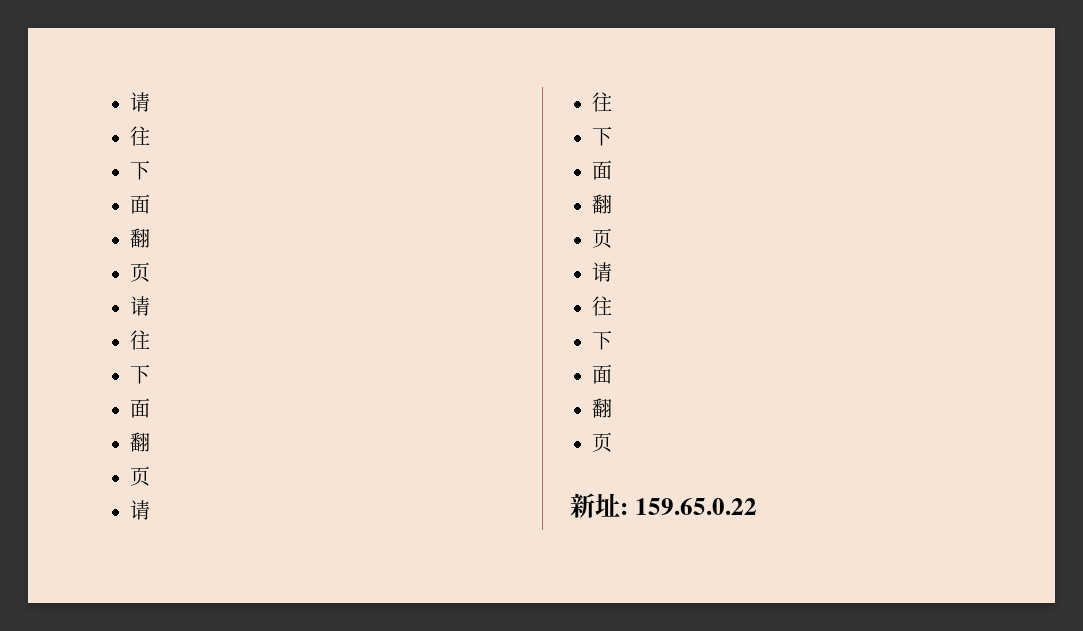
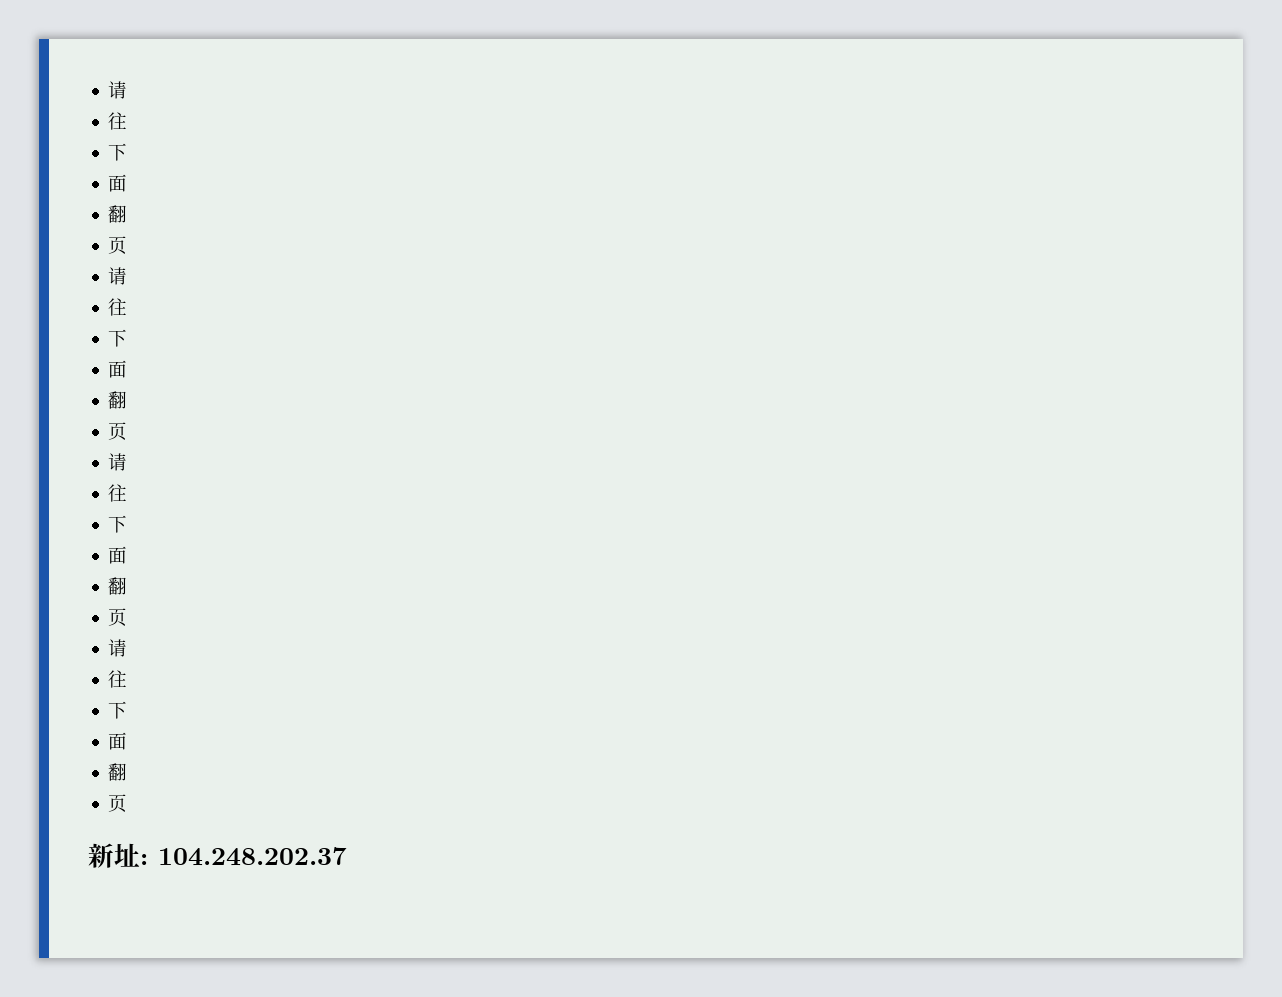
- 新址: 159.65.0.22
+ 新址: 104.248.202.37

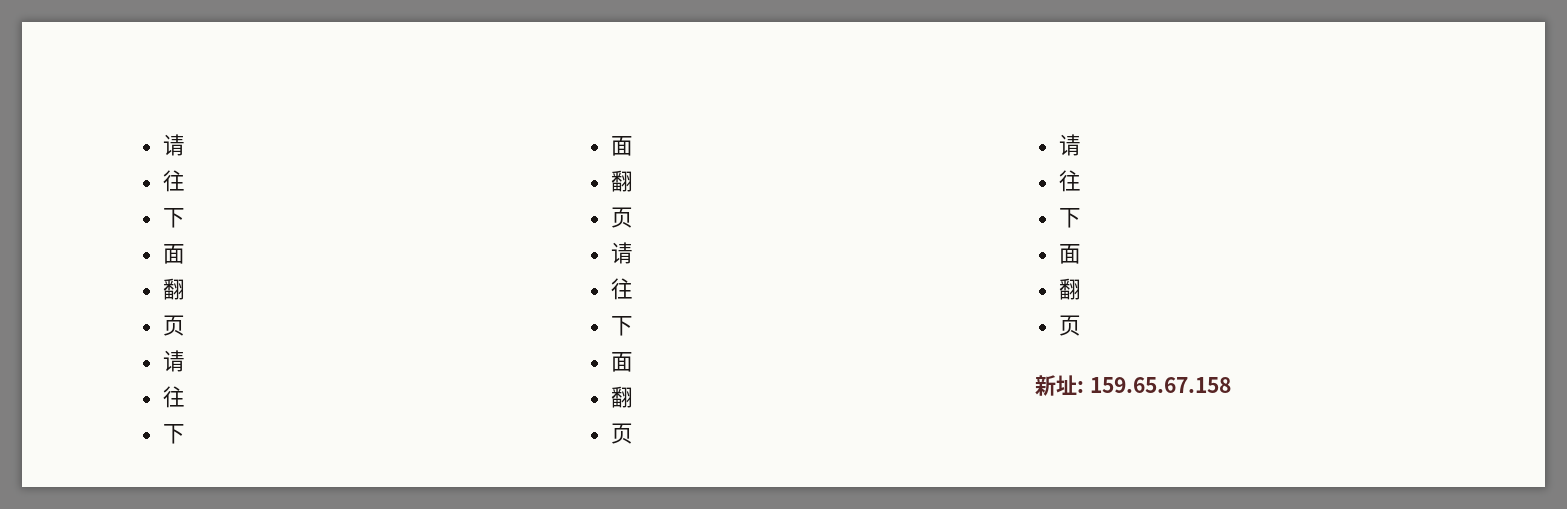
- 新址: 104.248.202.37
+ 新址: 159.65.67.158

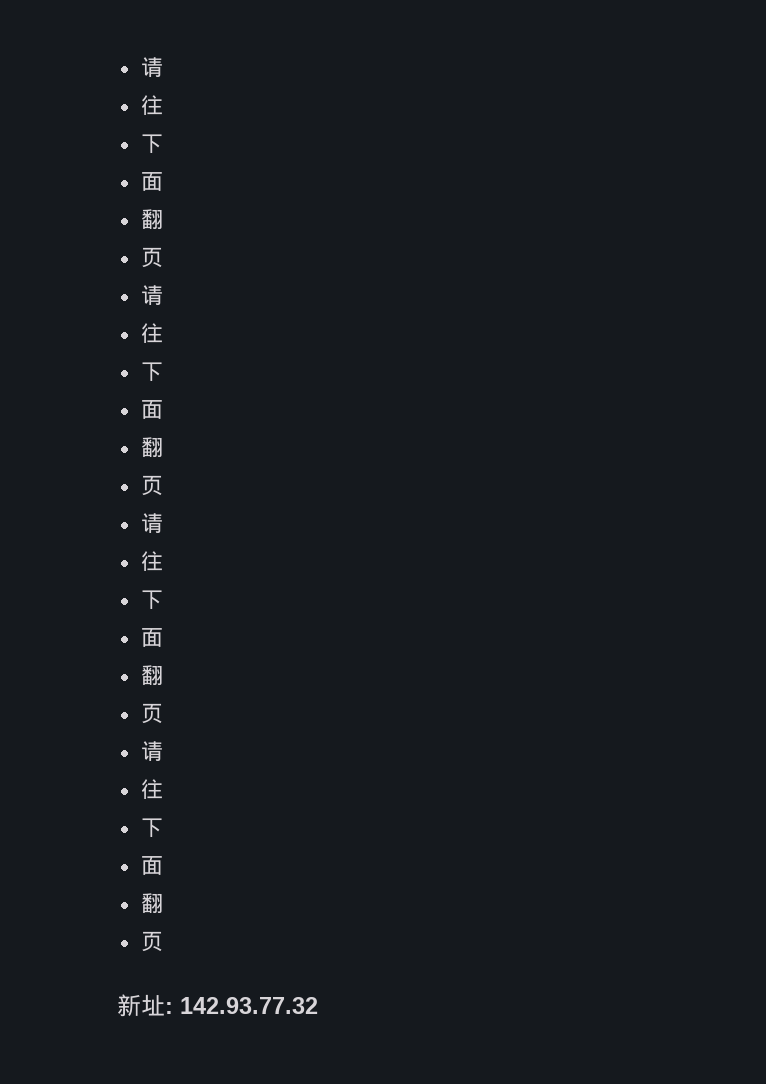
- 新址: 159.65.67.158
+ 新址: 142.93.77.32

